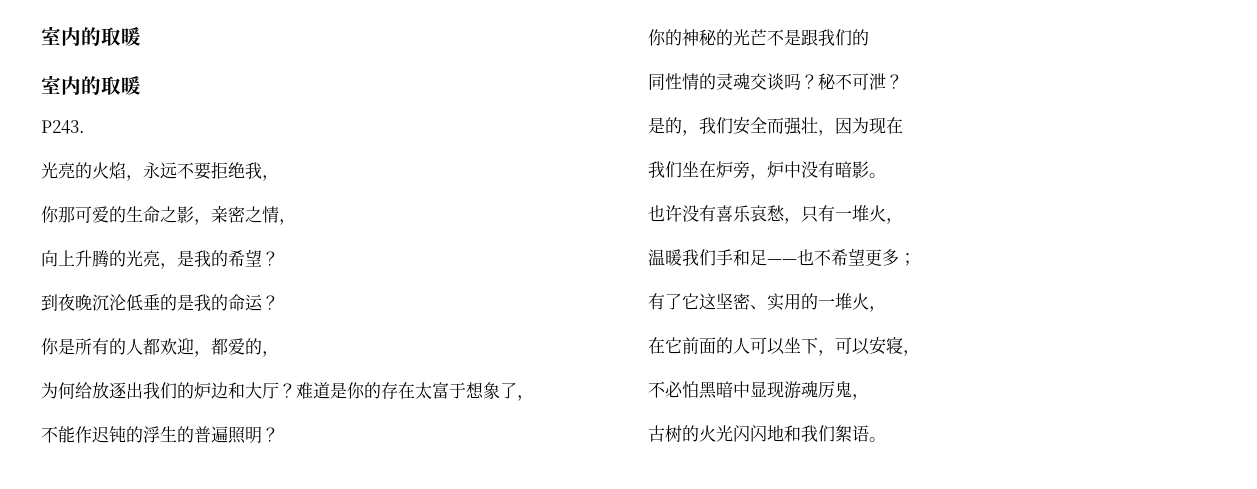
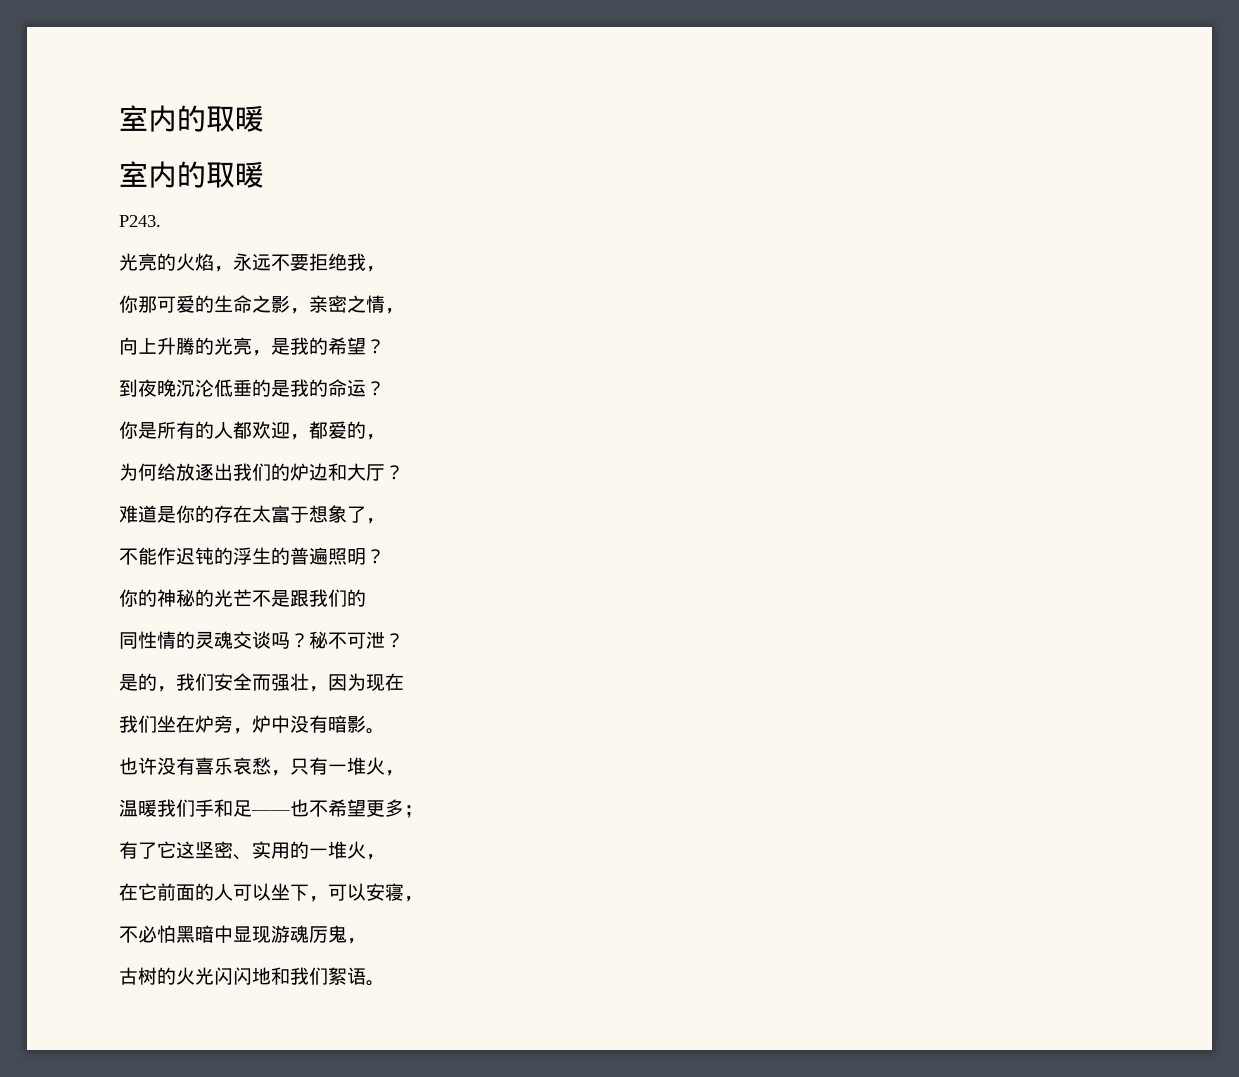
- 为何给放逐出我们的炉边和大厅？难道是你的存在太富于想象了，
+ 为何给放逐出我们的炉边和大厅？
+ 难道是你的存在太富于想象了，

